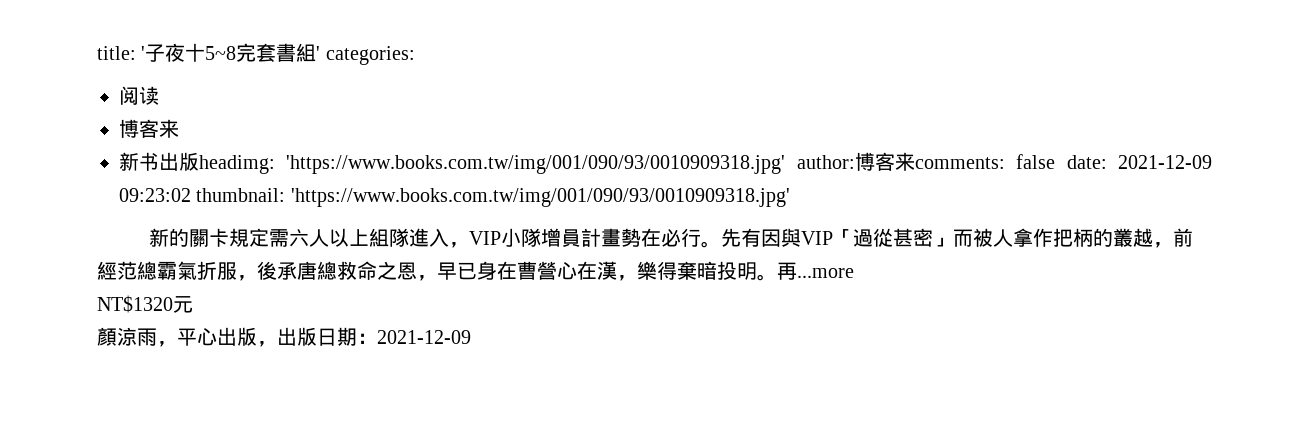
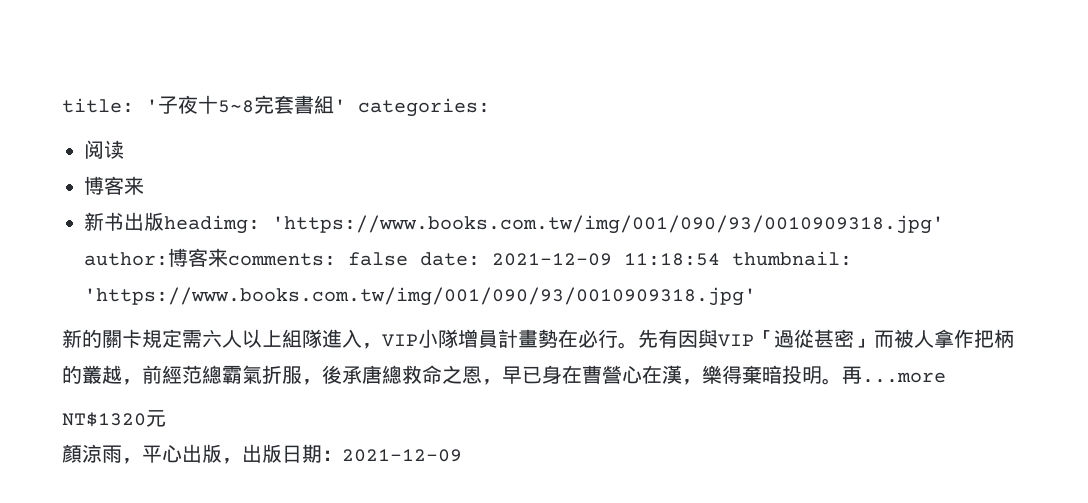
- 新书出版headimg: 'https://www.books.com.tw/img/001/090/93/0010909318.jpg' author:博客来comments: false date: 2021-12-09 09:23:02 thumbnail: 'https://www.books.com.tw/img/001/090/93/0010909318.jpg'
+ 新书出版headimg: 'https://www.books.com.tw/img/001/090/93/0010909318.jpg' author:博客来comments: false date: 2021-12-09 11:18:54 thumbnail: 'https://www.books.com.tw/img/001/090/93/0010909318.jpg'

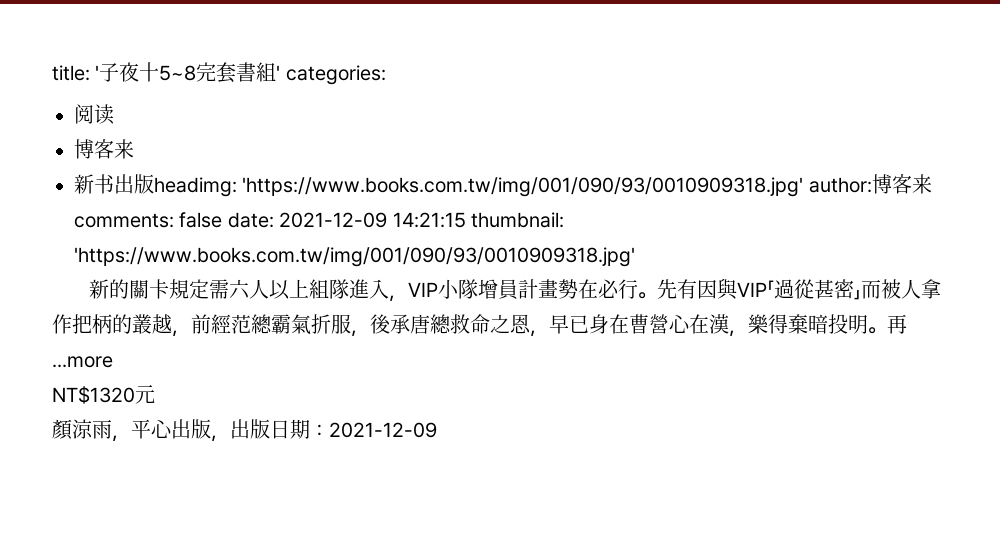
- 新书出版headimg: 'https://www.books.com.tw/img/001/090/93/0010909318.jpg' author:博客来comments: false date: 2021-12-09 11:18:54 thumbnail: 'https://www.books.com.tw/img/001/090/93/0010909318.jpg'
+ 新书出版headimg: 'https://www.books.com.tw/img/001/090/93/0010909318.jpg' author:博客来comments: false date: 2021-12-09 14:21:15 thumbnail: 'https://www.books.com.tw/img/001/090/93/0010909318.jpg'

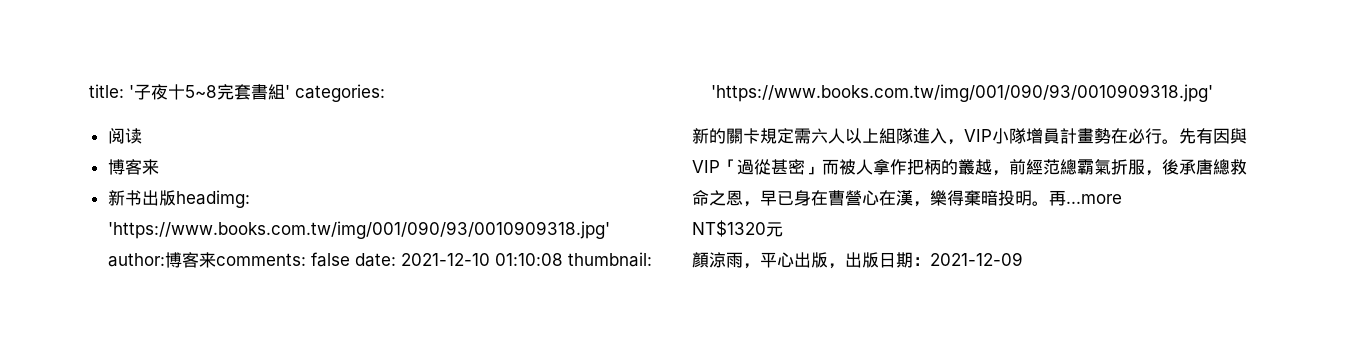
- 新书出版headimg: 'https://www.books.com.tw/img/001/090/93/0010909318.jpg' author:博客来comments: false date: 2021-12-09 14:21:15 thumbnail: 'https://www.books.com.tw/img/001/090/93/0010909318.jpg'
+ 新书出版headimg: 'https://www.books.com.tw/img/001/090/93/0010909318.jpg' author:博客来comments: false date: 2021-12-10 01:10:08 thumbnail: 'https://www.books.com.tw/img/001/090/93/0010909318.jpg'

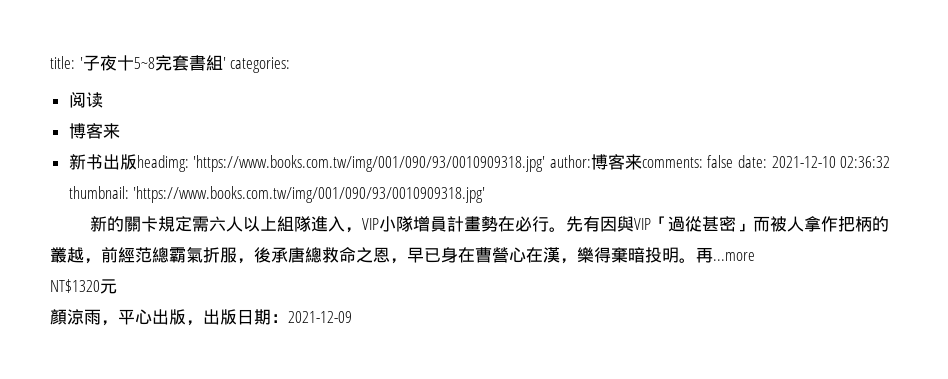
- 新书出版headimg: 'https://www.books.com.tw/img/001/090/93/0010909318.jpg' author:博客来comments: false date: 2021-12-10 01:10:08 thumbnail: 'https://www.books.com.tw/img/001/090/93/0010909318.jpg'
+ 新书出版headimg: 'https://www.books.com.tw/img/001/090/93/0010909318.jpg' author:博客来comments: false date: 2021-12-10 02:36:32 thumbnail: 'https://www.books.com.tw/img/001/090/93/0010909318.jpg'

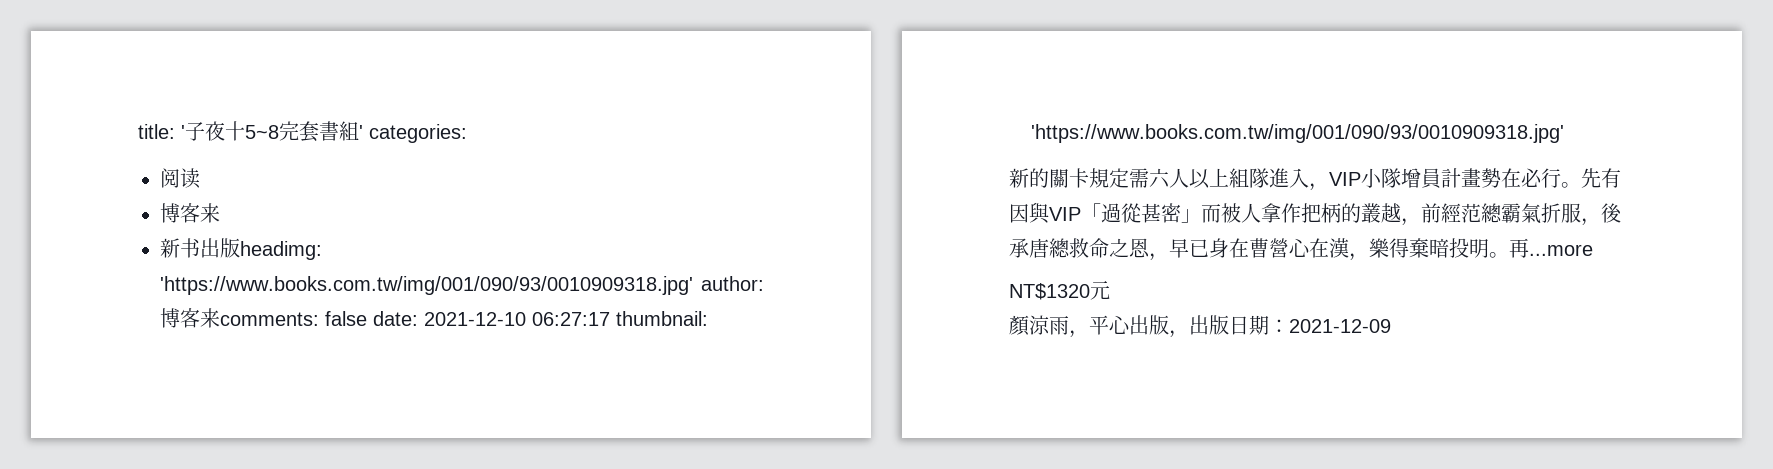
- 新书出版headimg: 'https://www.books.com.tw/img/001/090/93/0010909318.jpg' author:博客来comments: false date: 2021-12-10 02:36:32 thumbnail: 'https://www.books.com.tw/img/001/090/93/0010909318.jpg'
+ 新书出版headimg: 'https://www.books.com.tw/img/001/090/93/0010909318.jpg' author:博客来comments: false date: 2021-12-10 06:27:17 thumbnail: 'https://www.books.com.tw/img/001/090/93/0010909318.jpg'

